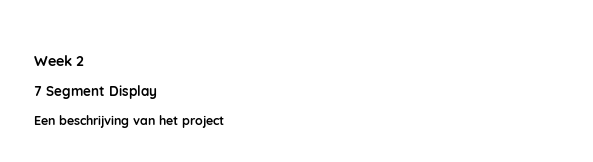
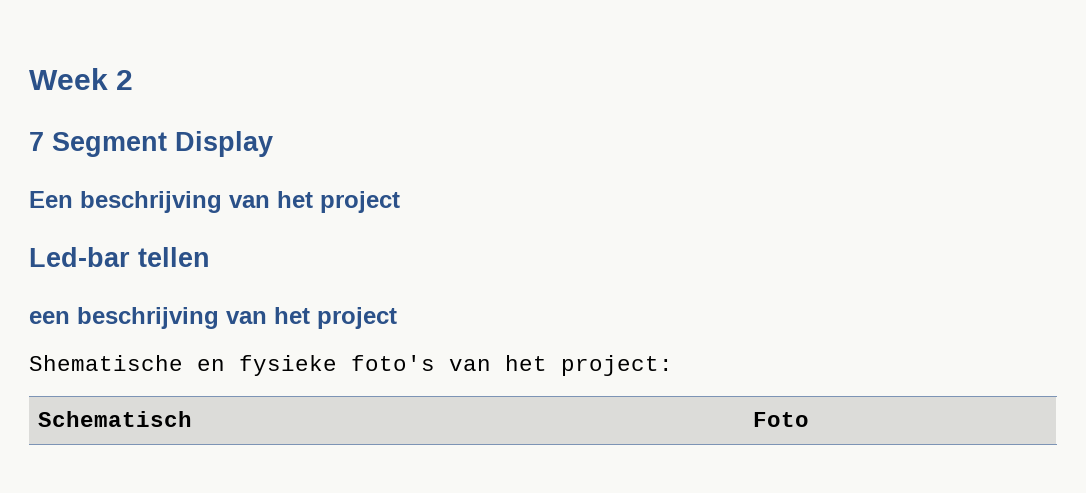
+ Led-bar tellen
+ een beschrijving van het project
+ Shematische en fysieke foto's van het project:
+ Schematisch | Foto

